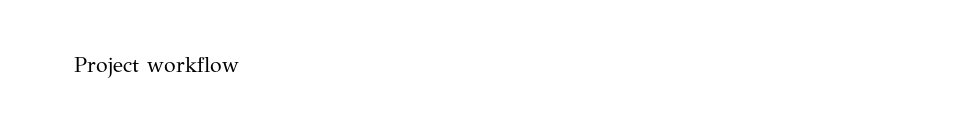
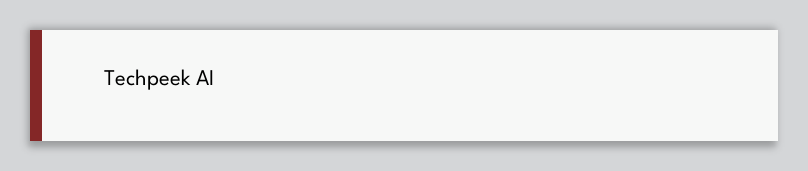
- Project workflow
+ Techpeek AI

